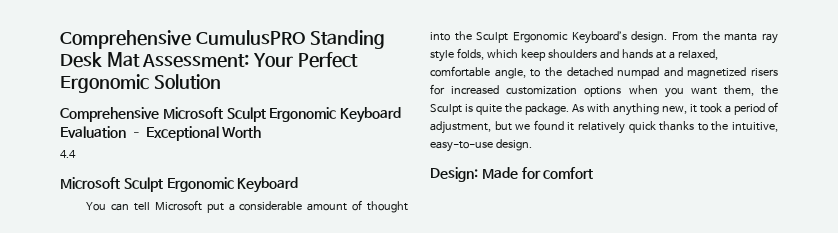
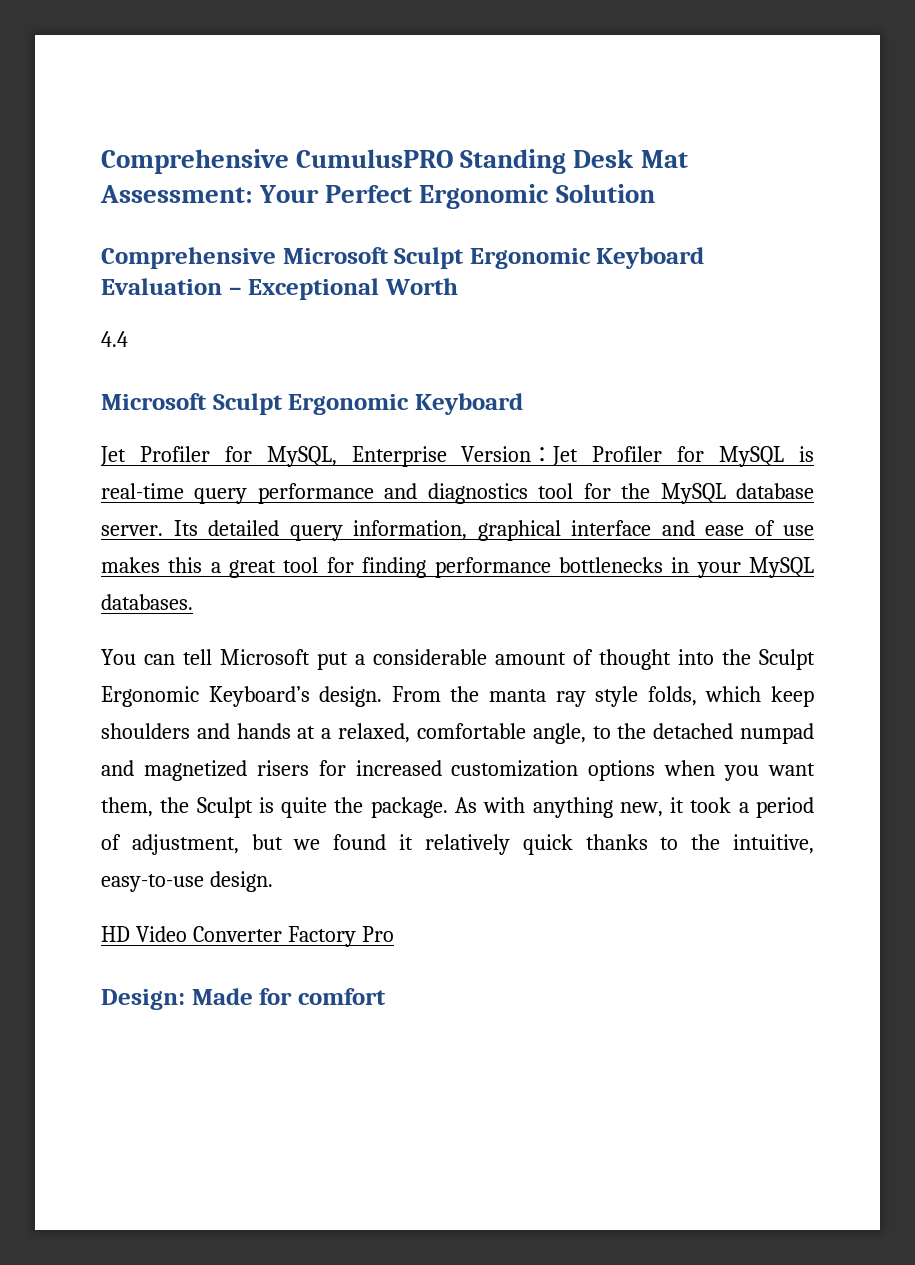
+ Jet Profiler for MySQL, Enterprise Version：Jet Profiler for MySQL is real-time query performance and diagnostics tool for the MySQL database server. Its detailed query information, graphical interface and ease of use makes this a great tool for finding performance bottlenecks in your MySQL databases.
+ HD Video Converter Factory Pro

